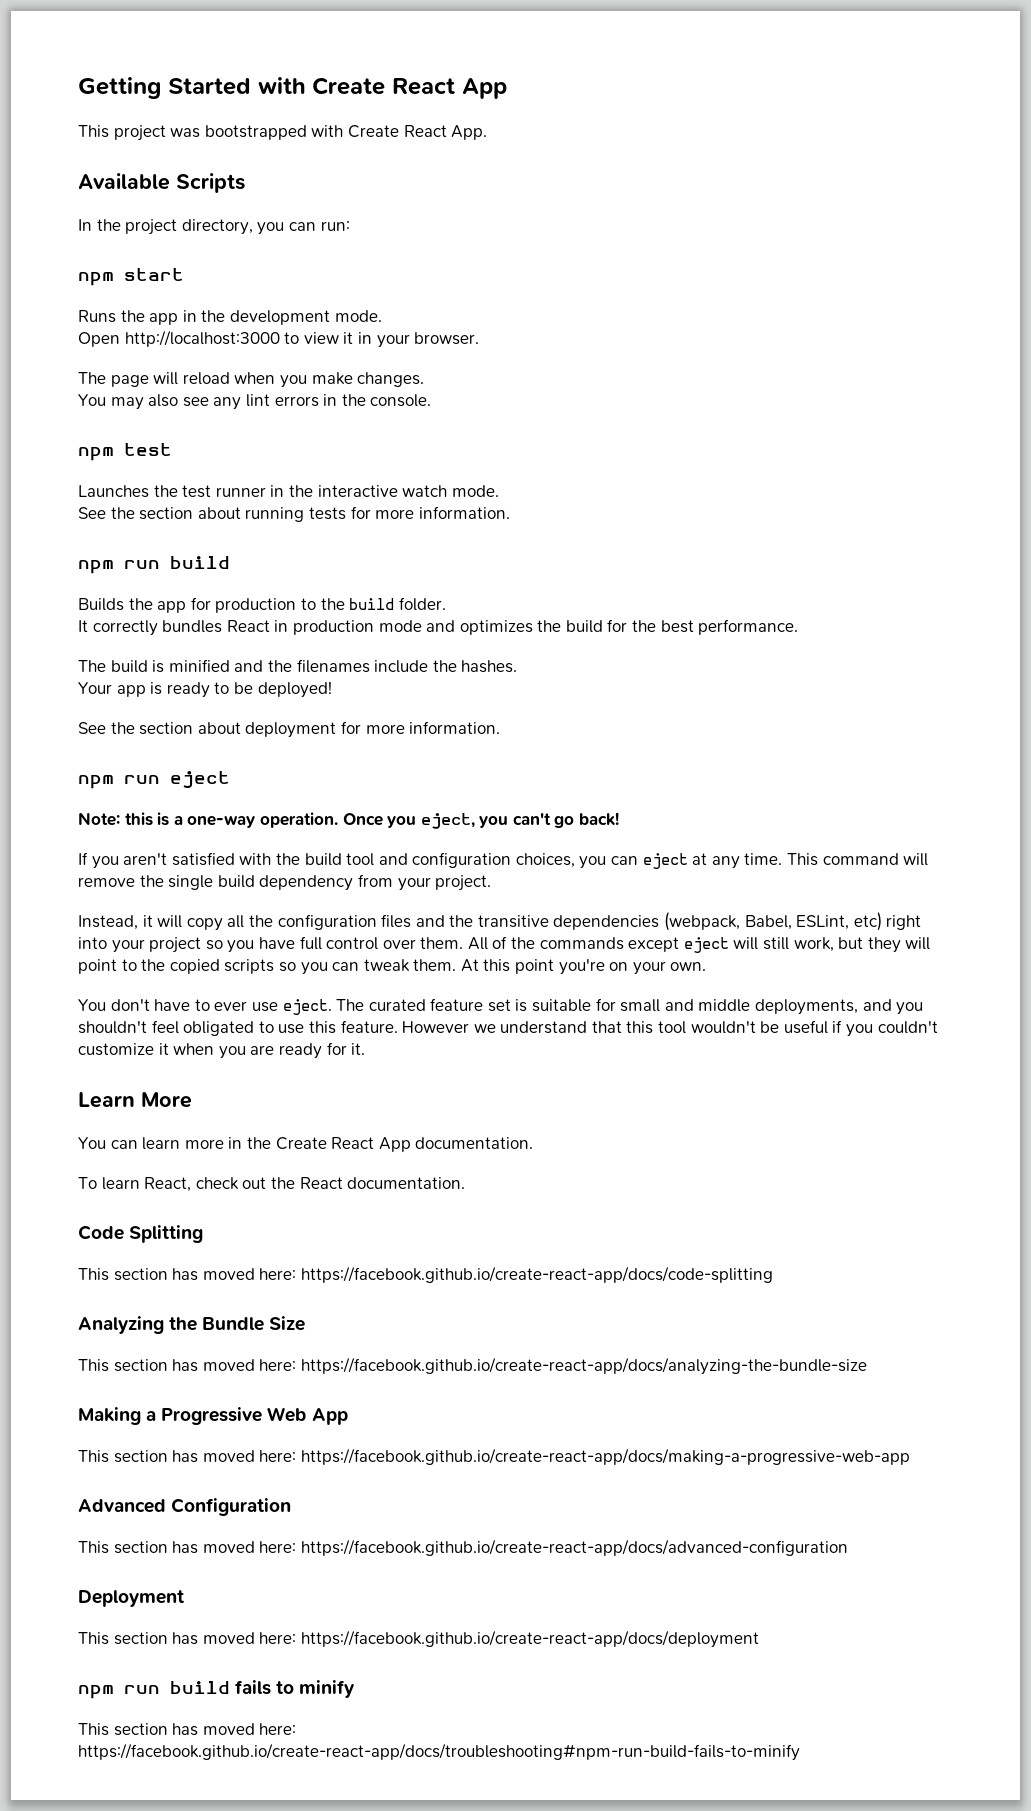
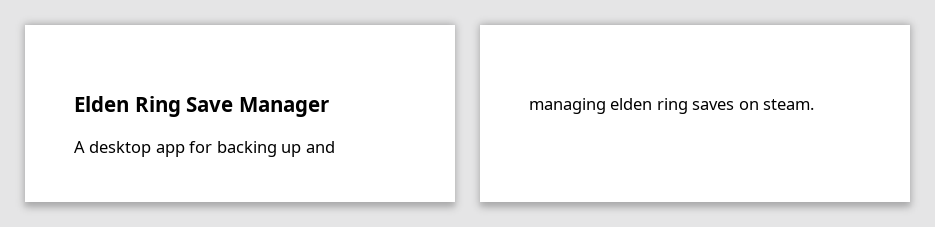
- Getting Started with Create React App
- This project was bootstrapped with Create React App.
- Available Scripts
- In the project directory, you can run:
- npm start
- Runs the app in the development mode.
- Open http://localhost:3000 to view it in your browser.
- The page will reload when you make changes.
- You may also see any lint errors in the console.
- npm test
- Launches the test runner in the interactive watch mode.
- See the section about running tests for more information.
- npm run build
- Builds the app for production to the build folder.
- It correctly bundles React in production mode and optimizes the build for the best performance.
- The build is minified and the filenames include the hashes.
- Your app is ready to be deployed!
- See the section about deployment for more information.
- npm run eject
- Note: this is a one-way operation. Once you eject, you can't go back!
- If you aren't satisfied with the build tool and configuration choices, you can eject at any time. This command will remove the single build dependency from your project.
- Instead, it will copy all the configuration files and the transitive dependencies (webpack, Babel, ESLint, etc) right into your project so you have full control over them. All of the commands except eject will still work, but they will point to the copied scripts so you can tweak them. At this point you're on your own.
- You don't have to ever use eject. The curated feature set is suitable for small and middle deployments, and you shouldn't feel obligated to use this feature. However we understand that this tool wouldn't be useful if you couldn't customize it when you are ready for it.
- Learn More
- You can learn more in the Create React App documentation.
- To learn React, check out the React documentation.
- Code Splitting
- This section has moved here: https://facebook.github.io/create-react-app/docs/code-splitting
- Analyzing the Bundle Size
- This section has moved here: https://facebook.github.io/create-react-app/docs/analyzing-the-bundle-size
- Making a Progressive Web App
- This section has moved here: https://facebook.github.io/create-react-app/docs/making-a-progressive-web-app
- Advanced Configuration
- This section has moved here: https://facebook.github.io/create-react-app/docs/advanced-configuration
- Deployment
- This section has moved here: https://facebook.github.io/create-react-app/docs/deployment
- npm run build fails to minify
- This section has moved here: https://facebook.github.io/create-react-app/docs/troubleshooting#npm-run-build-fails-to-minify
+ Elden Ring Save Manager
+ A desktop app for backing up and managing elden ring saves on steam.

